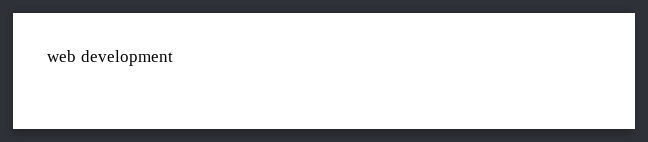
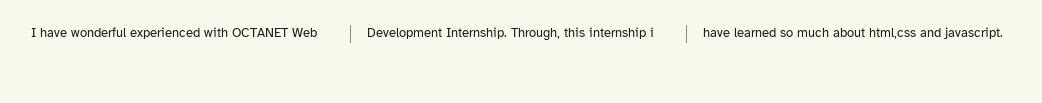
- web development
+ I have wonderful experienced with OCTANET Web Development Internship. Through, this internship i have learned so much about html,css and javascript.

